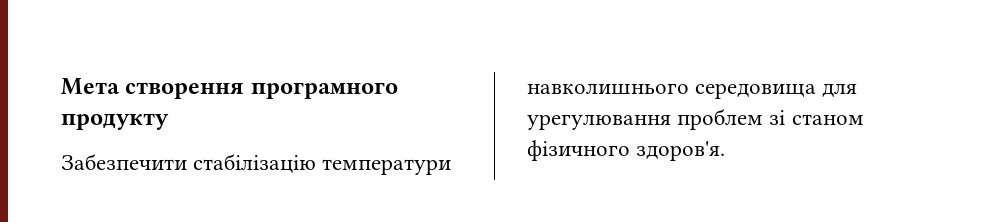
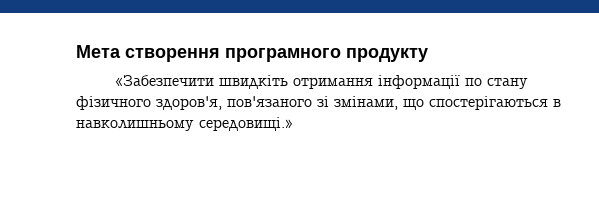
- Забезпечити стабілізацію температури навколишнього середовища для урегулювання проблем зі станом фізичного здоров'я.
+ «Забезпечити швидкіть отримання інформації по стану фізичного здоров'я, пов'язаного зі змінами, що спостерігаються в навколишньому середовищі.»

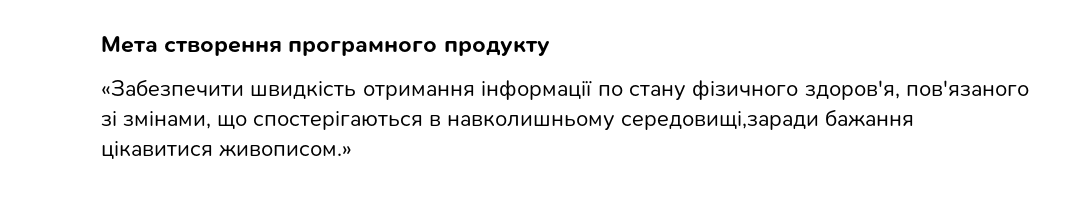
- «Забезпечити швидкіть отримання інформації по стану фізичного здоров'я, пов'язаного зі змінами, що спостерігаються в навколишньому середовищі.»
+ «Забезпечити швидкіcть отримання інформації по стану фізичного здоров'я, пов'язаного зі змінами, що спостерігаються в навколишньому середовищі,заради бажання цікавитися живописом.»

